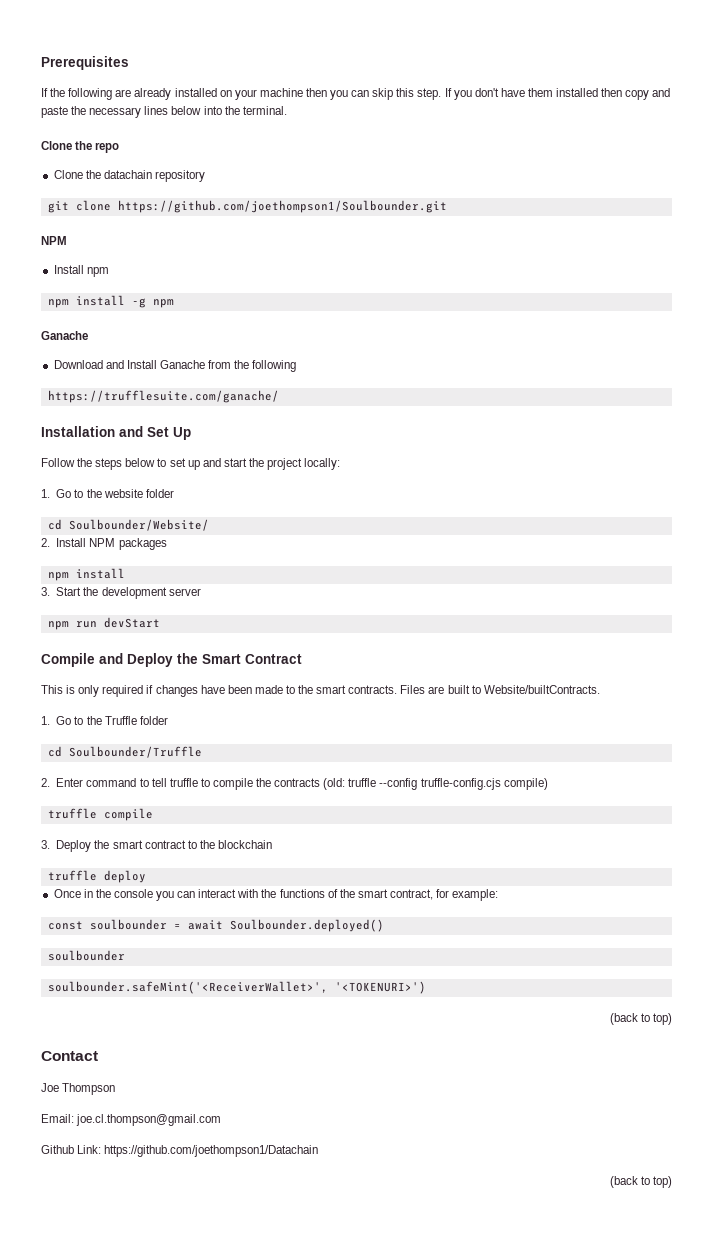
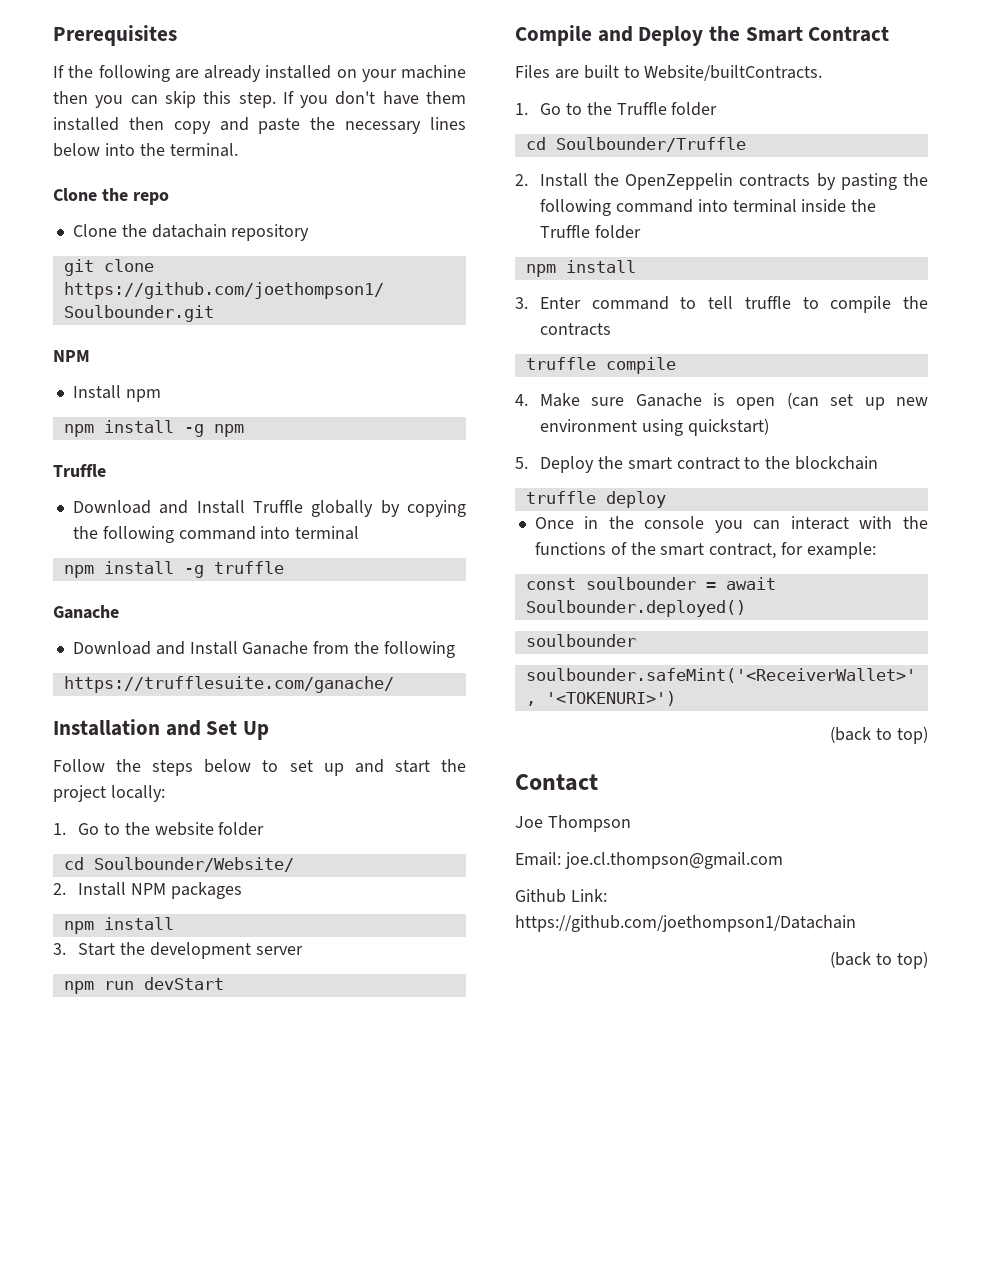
  npm install -g npm
+ Truffle
+ Download and Install Truffle globally by copying the following command into terminal
+ npm install -g truffle
- This is only required if changes have been made to the smart contracts.
- 2. Enter command to tell truffle to compile the contracts (old: truffle --config truffle-config.cjs compile)
+ 2. Install the OpenZeppelin contracts by pasting the following command into terminal inside the Truffle folder
+ npm install
+ 3. Enter command to tell truffle to compile the contracts
  truffle compile
- 3. Deploy the smart contract to the blockchain
+ 4. Make sure Ganache is open (can set up new environment using quickstart)
+ 5. Deploy the smart contract to the blockchain

